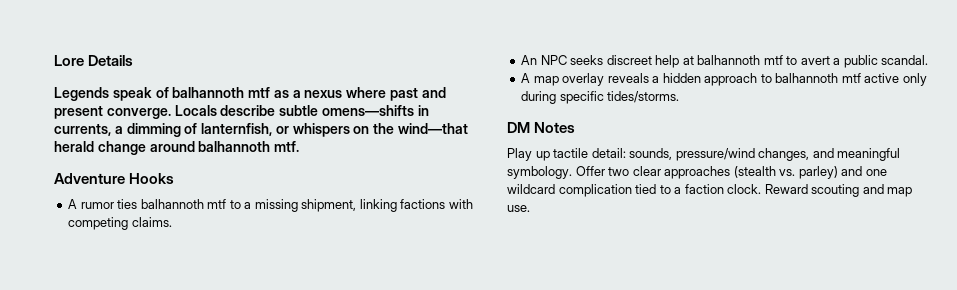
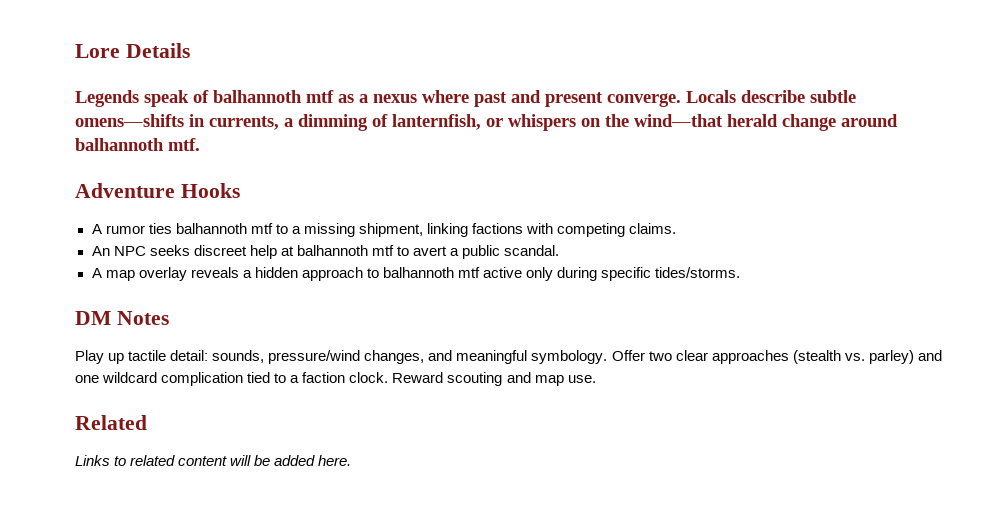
+ Related
+ Links to related content will be added here.

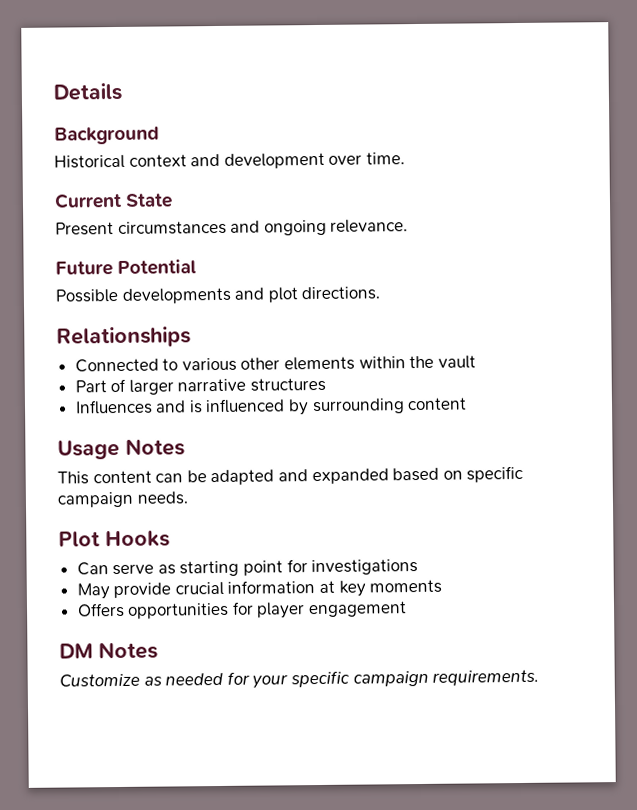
- Lore Details
+ Details
- Legends speak of balhannoth mtf as a nexus where past and present converge. Locals describe subtle omens—shifts in currents, a dimming of lanternfish, or whispers on the wind—that herald change around balhannoth mtf.
- Adventure Hooks
- A rumor ties balhannoth mtf to a missing shipment, linking factions with competing claims.
- An NPC seeks discreet help at balhannoth mtf to avert a public scandal.
- A map overlay reveals a hidden approach to balhannoth mtf active only during specific tides/storms.
+ Background
+ Historical context and development over time.
+ Current State
+ Present circumstances and ongoing relevance.
+ Future Potential
+ Possible developments and plot directions.
+ Relationships
+ Connected to various other elements within the vault
+ Part of larger narrative structures
+ Influences and is influenced by surrounding content
+ Usage Notes
+ This content can be adapted and expanded based on specific campaign needs.
+ Plot Hooks
+ Can serve as starting point for investigations
+ May provide crucial information at key moments
+ Offers opportunities for player engagement
  DM Notes
- Play up tactile detail: sounds, pressure/wind changes, and meaningful symbology. Offer two clear approaches (stealth vs. parley) and one wildcard complication tied to a faction clock. Reward scouting and map use.
- Related
- Links to related content will be added here.
+ Customize as needed for your specific campaign requirements.

